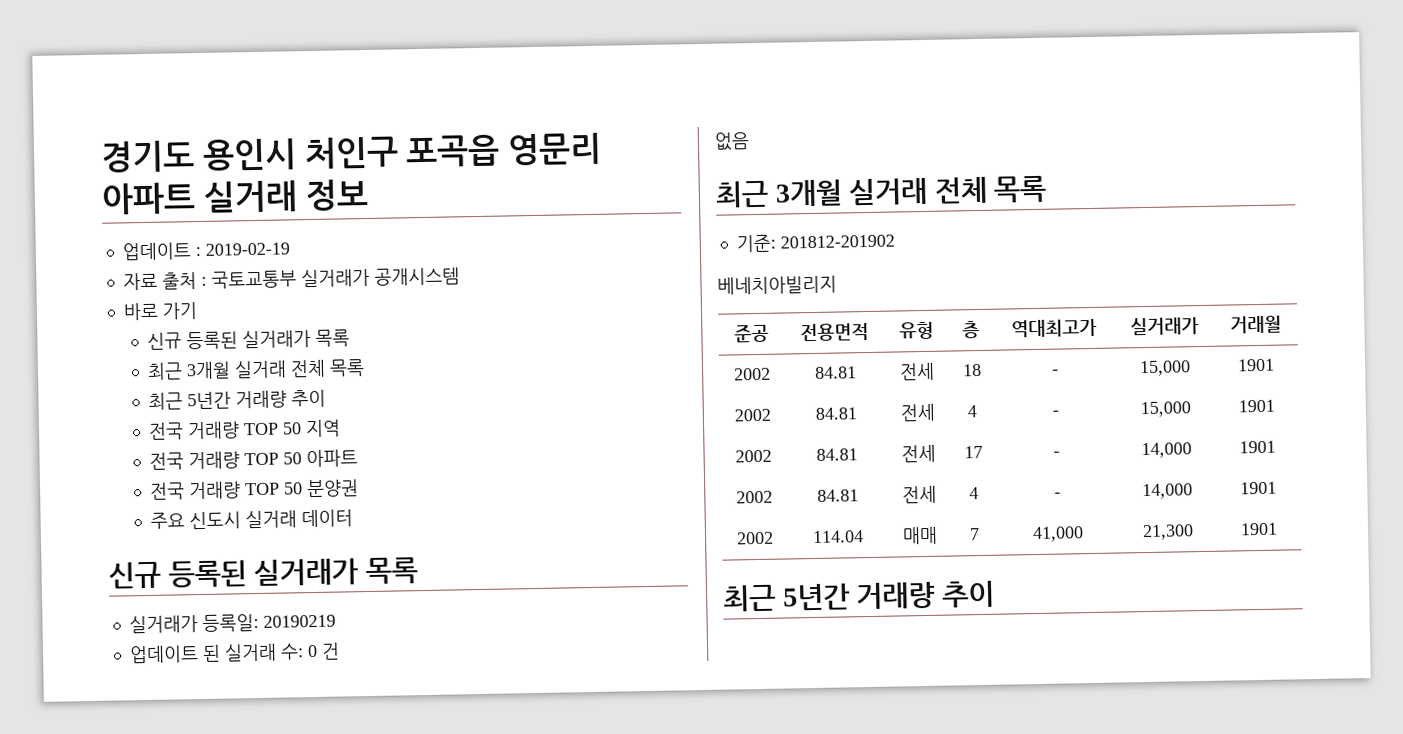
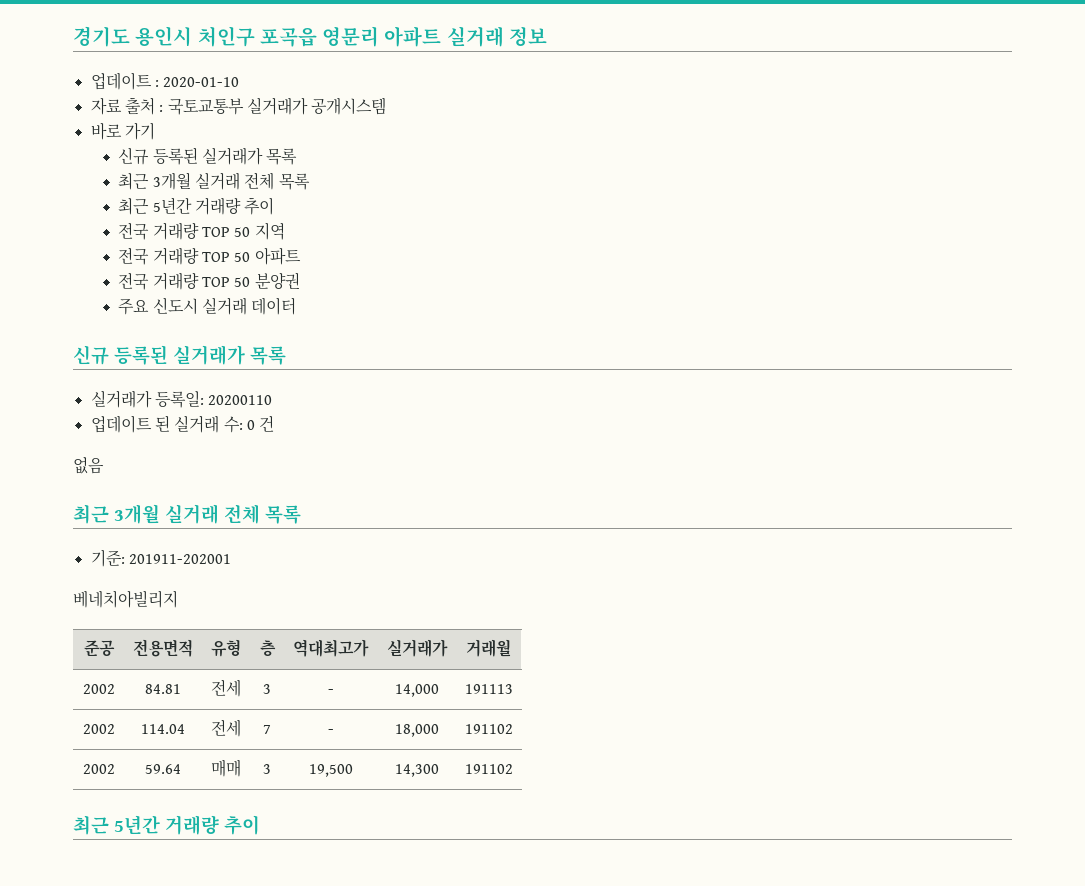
- 업데이트 : 2019-02-19
+ 업데이트 : 2020-01-10
- 실거래가 등록일: 20190219
+ 실거래가 등록일: 20200110
- 기준: 201812-201902
+ 기준: 201911-202001
- 2002 | 84.81 | 전세 | 18 | - | 15,000 | 1901
- 2002 | 84.81 | 전세 | 4 | - | 15,000 | 1901
- 2002 | 84.81 | 전세 | 17 | - | 14,000 | 1901
- 2002 | 84.81 | 전세 | 4 | - | 14,000 | 1901
+ 2002 | 84.81 | 전세 | 3 | - | 14,000 | 191113
- 2002 | 114.04 | 매매 | 7 | 41,000 | 21,300 | 1901
+ 2002 | 114.04 | 전세 | 7 | - | 18,000 | 191102
+ 2002 | 59.64 | 매매 | 3 | 19,500 | 14,300 | 191102

